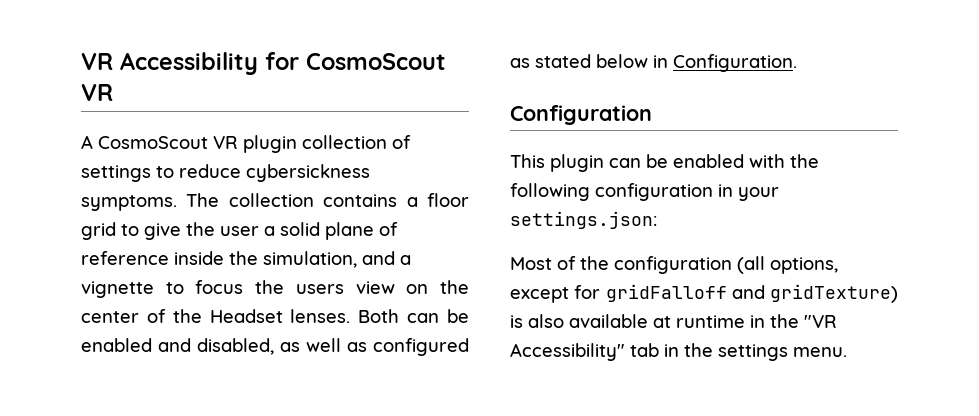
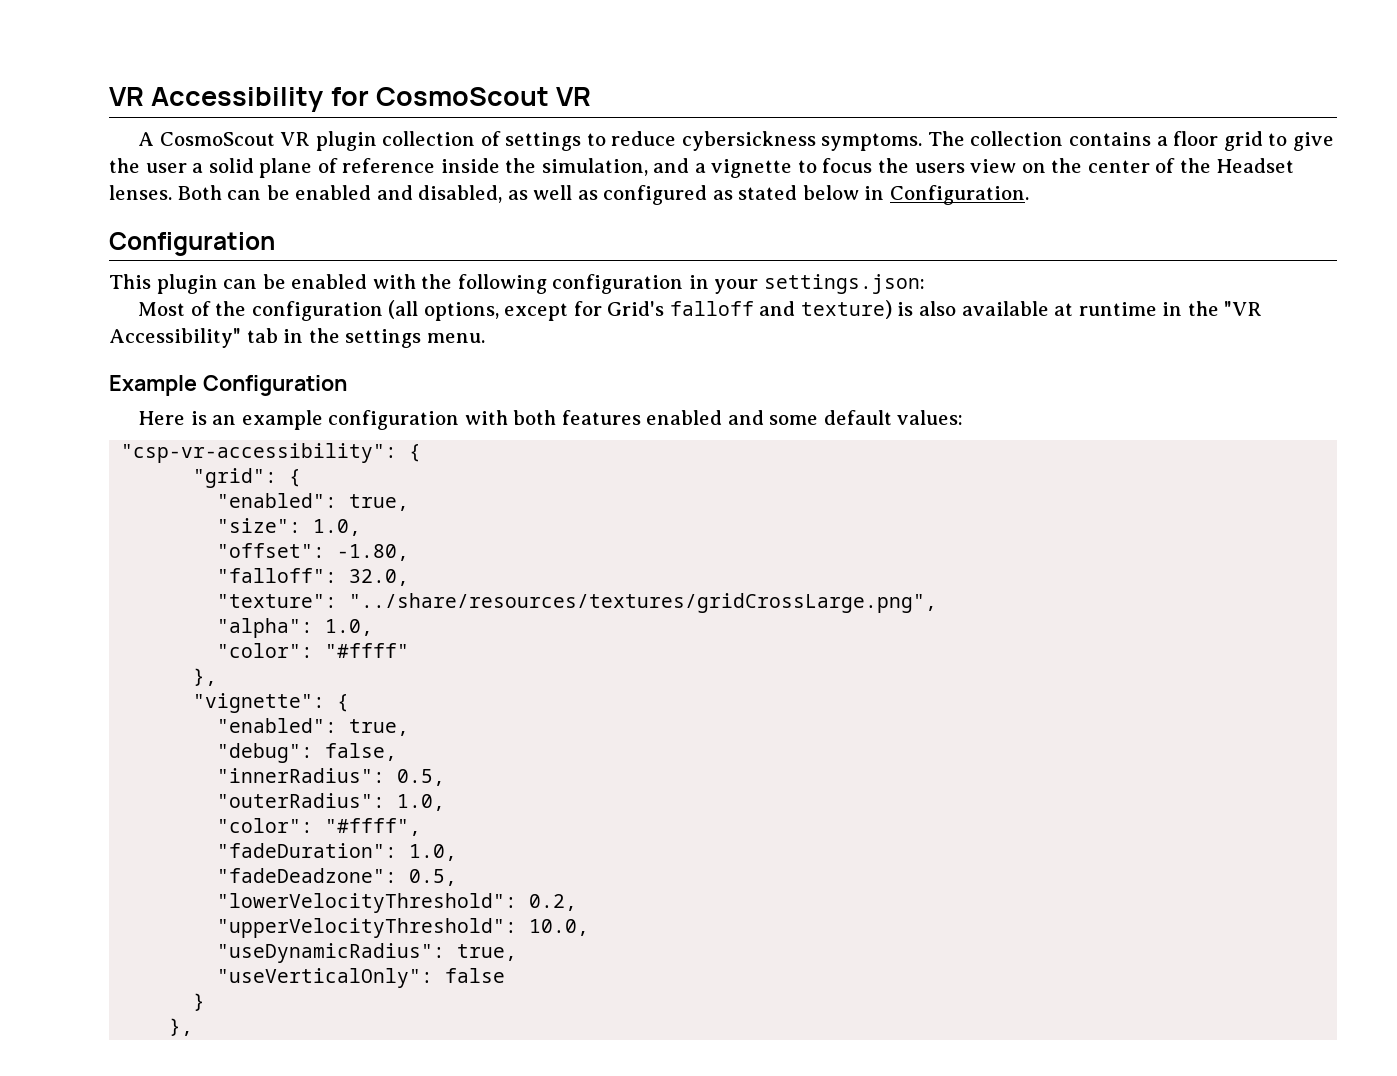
- Most of the configuration (all options, except for gridFalloff and gridTexture) is also available at runtime in the "VR Accessibility" tab in the settings menu.
+ Most of the configuration (all options, except for Grid's falloff and texture) is also available at runtime in the "VR Accessibility" tab in the settings menu.
+ Example Configuration
+ Here is an example configuration with both features enabled and some default values:
+ "csp-vr-accessibility": {
+ "grid": {
+ "enabled": true,
+ "size": 1.0,
+ "offset": -1.80,
+ "falloff": 32.0,
+ "texture": "../share/resources/textures/gridCrossLarge.png",
+ "alpha": 1.0,
+ "color": "#ffff"
+ },
+ "vignette": {
+ "enabled": true,
+ "debug": false,
+ "innerRadius": 0.5,
+ "outerRadius": 1.0,
+ "color": "#ffff",
+ "fadeDuration": 1.0,
+ "fadeDeadzone": 0.5,
+ "lowerVelocityThreshold": 0.2,
+ "upperVelocityThreshold": 10.0,
+ "useDynamicRadius": true,
+ "useVerticalOnly": false
+ }
+ },

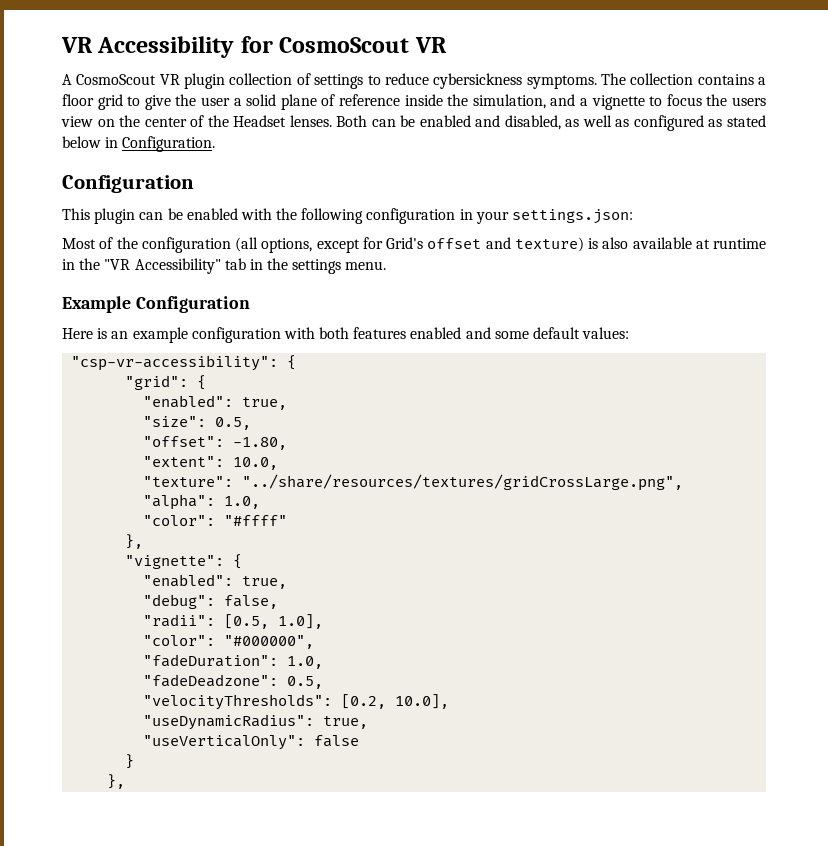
- Most of the configuration (all options, except for Grid's falloff and texture) is also available at runtime in the "VR Accessibility" tab in the settings menu.
+ Most of the configuration (all options, except for Grid's offset and texture) is also available at runtime in the "VR Accessibility" tab in the settings menu.
- "size": 1.0,
+ "size": 0.5,
- "falloff": 32.0,
+ "extent": 10.0,
- "innerRadius": 0.5,
- "outerRadius": 1.0,
- "color": "#ffff",
+ "radii": [0.5, 1.0],
+ "color": "#000000",
- "lowerVelocityThreshold": 0.2,
- "upperVelocityThreshold": 10.0,
+ "velocityThresholds": [0.2, 10.0],

